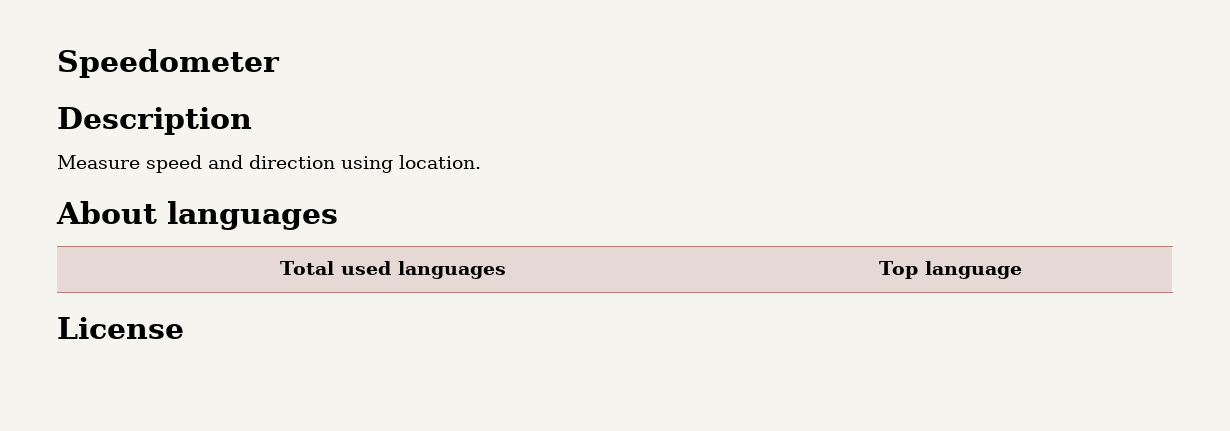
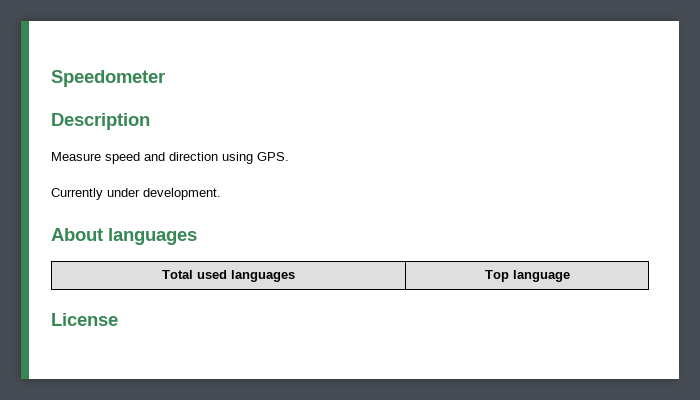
- Measure speed and direction using location.
+ Measure speed and direction using GPS.
+ Currently under development.

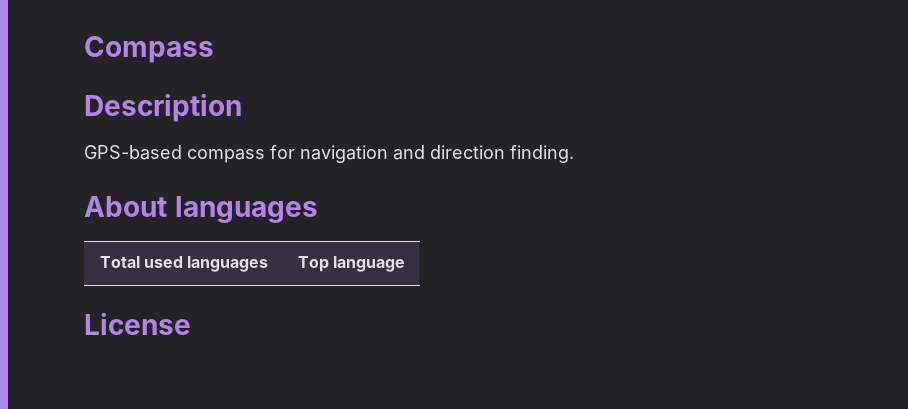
- Speedometer
+ Compass
- Measure speed and direction using GPS.
- Currently under development.
+ GPS-based compass for navigation and direction finding.

